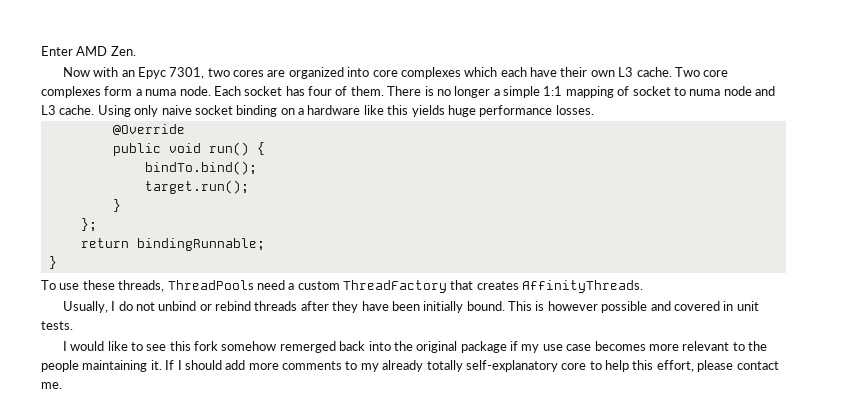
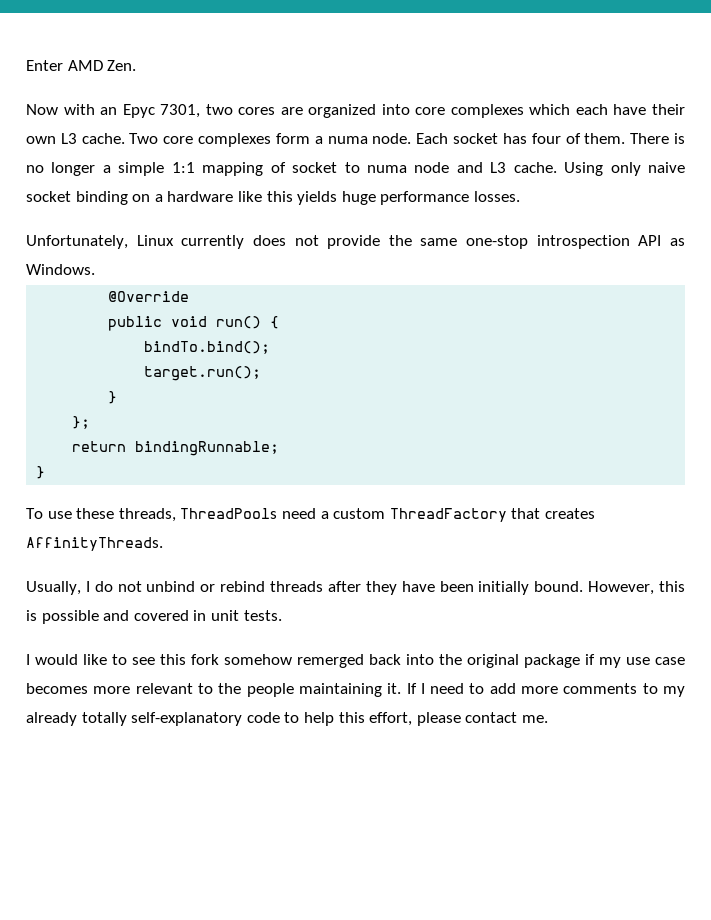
+ Unfortunately, Linux currently does not provide the same one-stop introspection API as Windows.
- This is however possible and covered in unit tests.
+ However, this is possible and covered in unit tests.
- If I should add more comments to my already totally self-explanatory core to help this effort, please contact me.
+ If I need to add more comments to my already totally self-explanatory code to help this effort, please contact me.

